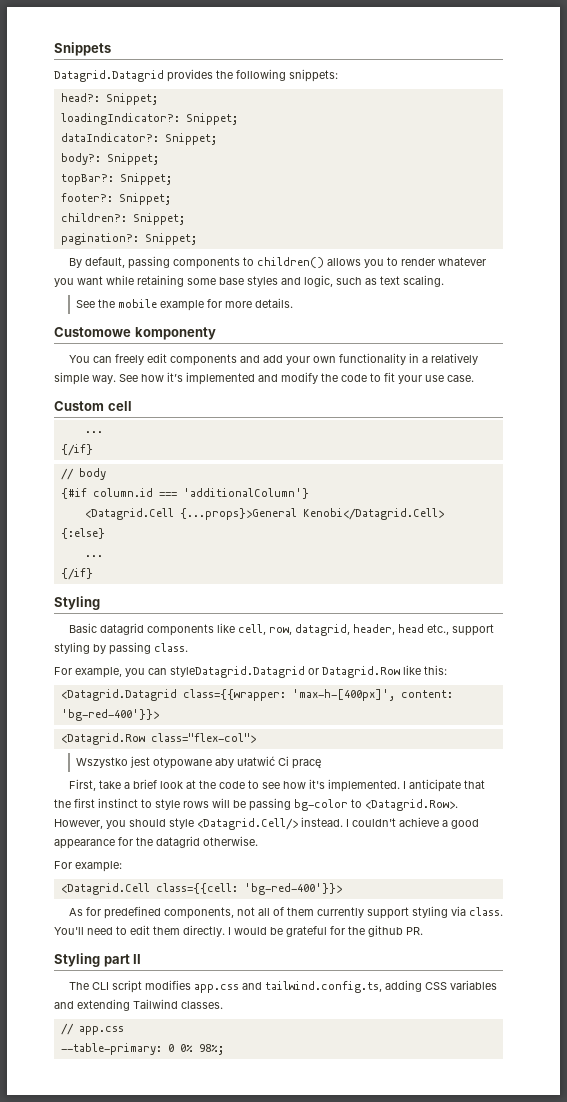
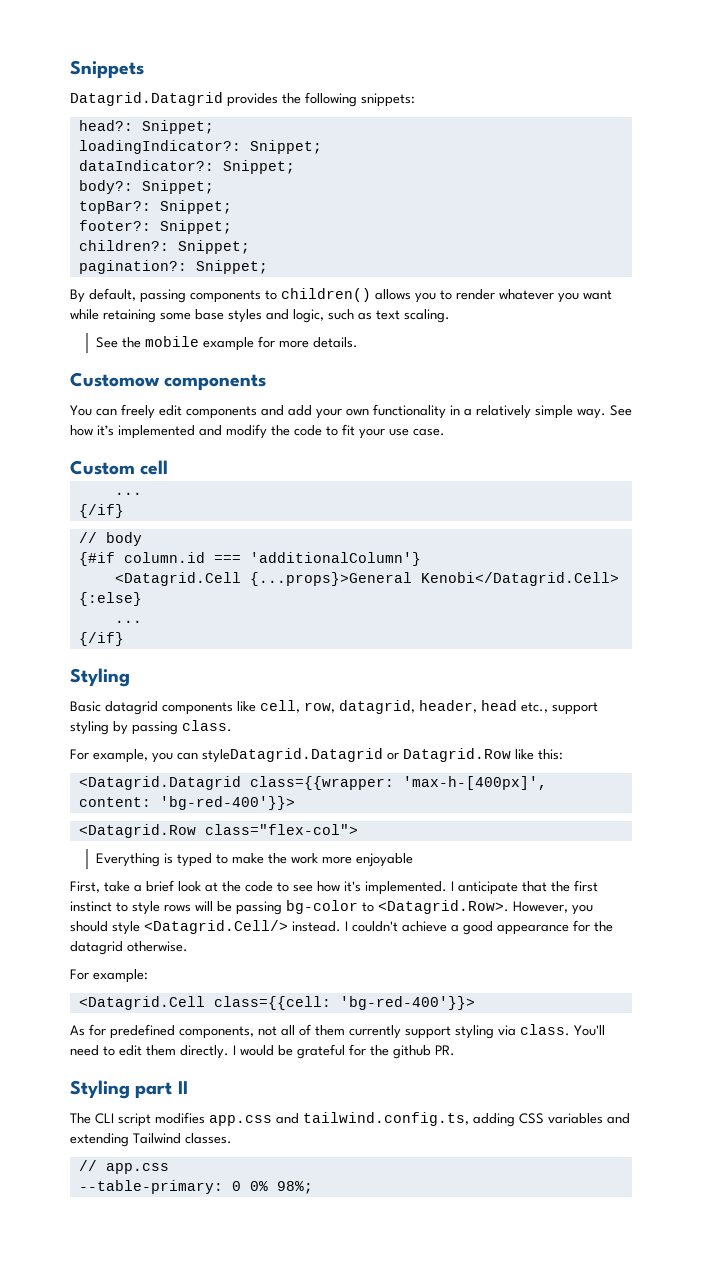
- Customowe komponenty
+ Customow components
- Wszystko jest otypowane aby ułatwić Ci pracę
+ Everything is typed to make the work more enjoyable

